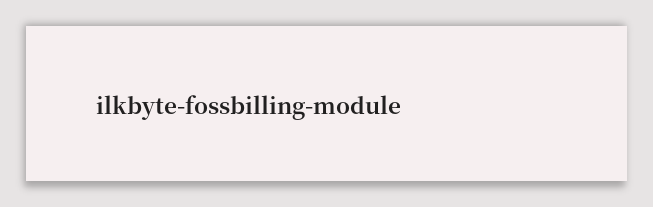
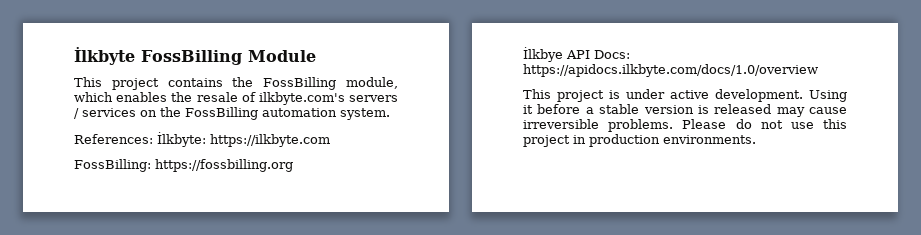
- ilkbyte-fossbilling-module
+ İlkbyte FossBilling Module
+ This project contains the FossBilling module, which enables the resale of ilkbyte.com's servers / services on the FossBilling automation system.
+ References: İlkbyte: https://ilkbyte.com
+ FossBilling: https://fossbilling.org
+ İlkbye API Docs: https://apidocs.ilkbyte.com/docs/1.0/overview
+ This project is under active development. Using it before a stable version is released may cause irreversible problems. Please do not use this project in production environments.

